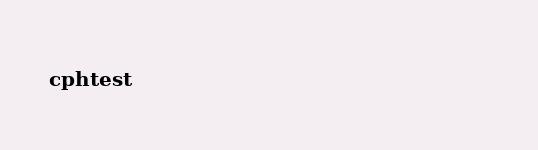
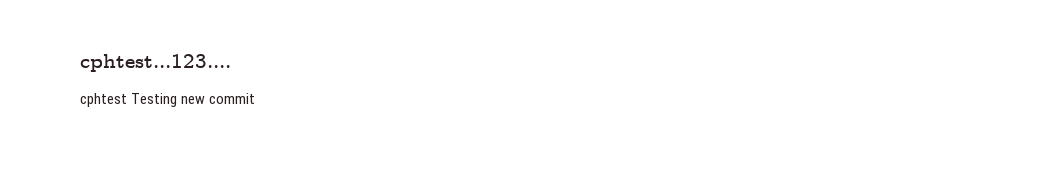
- cphtest
+ cphtest...123....
+ cphtest Testing new commit

